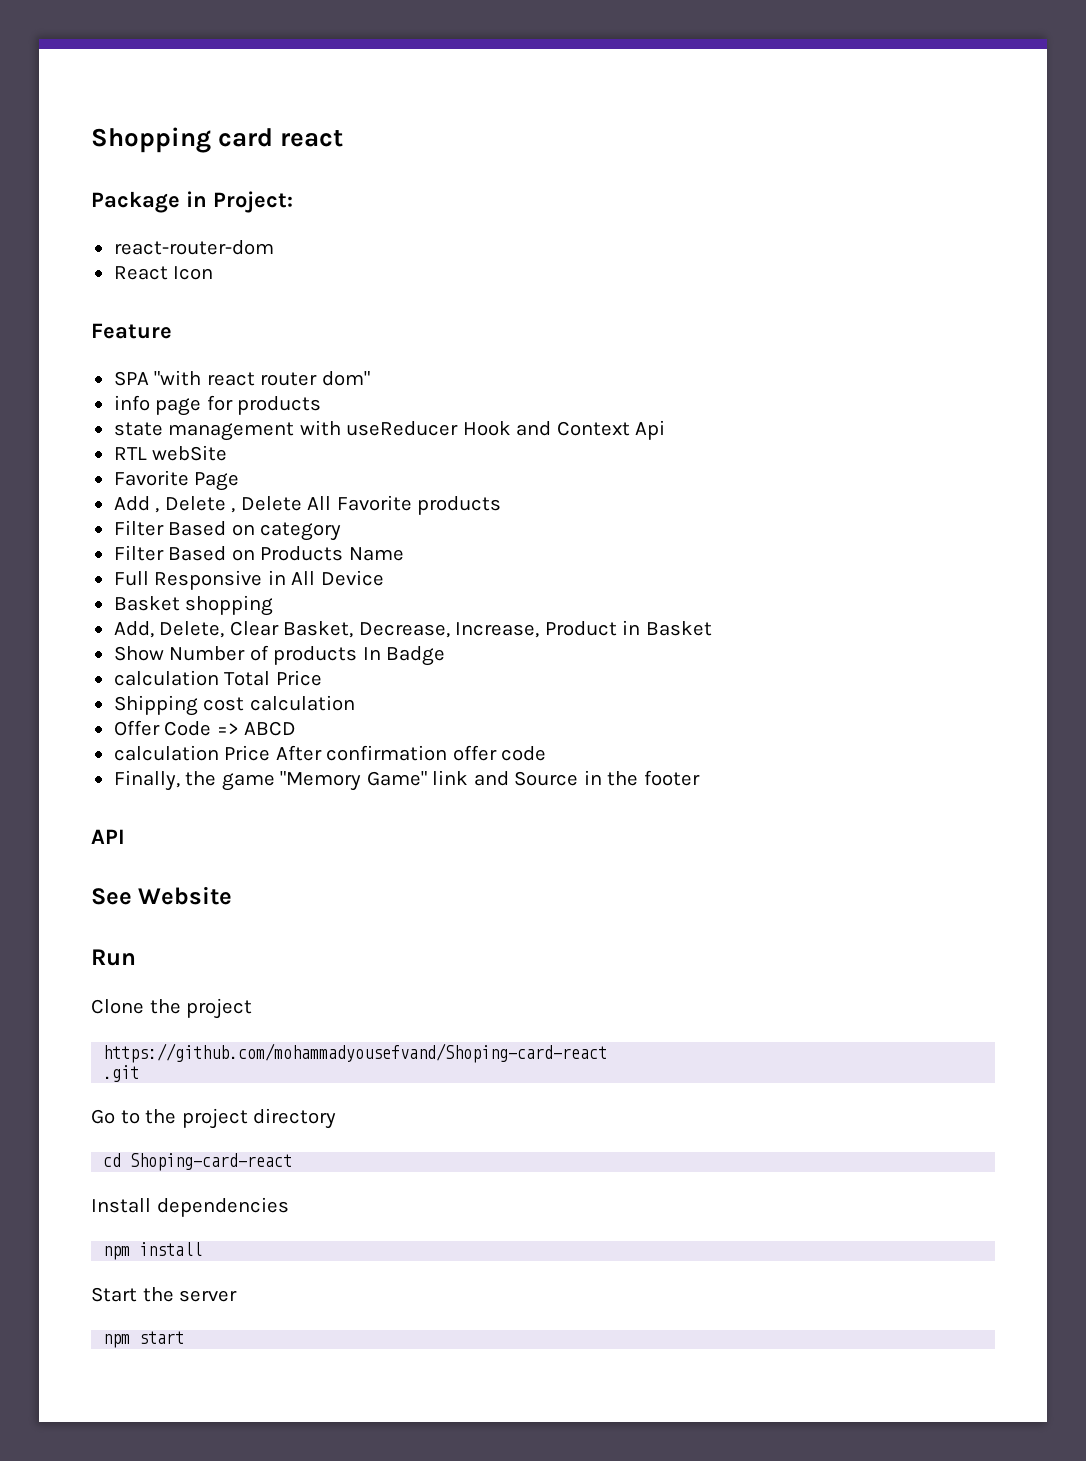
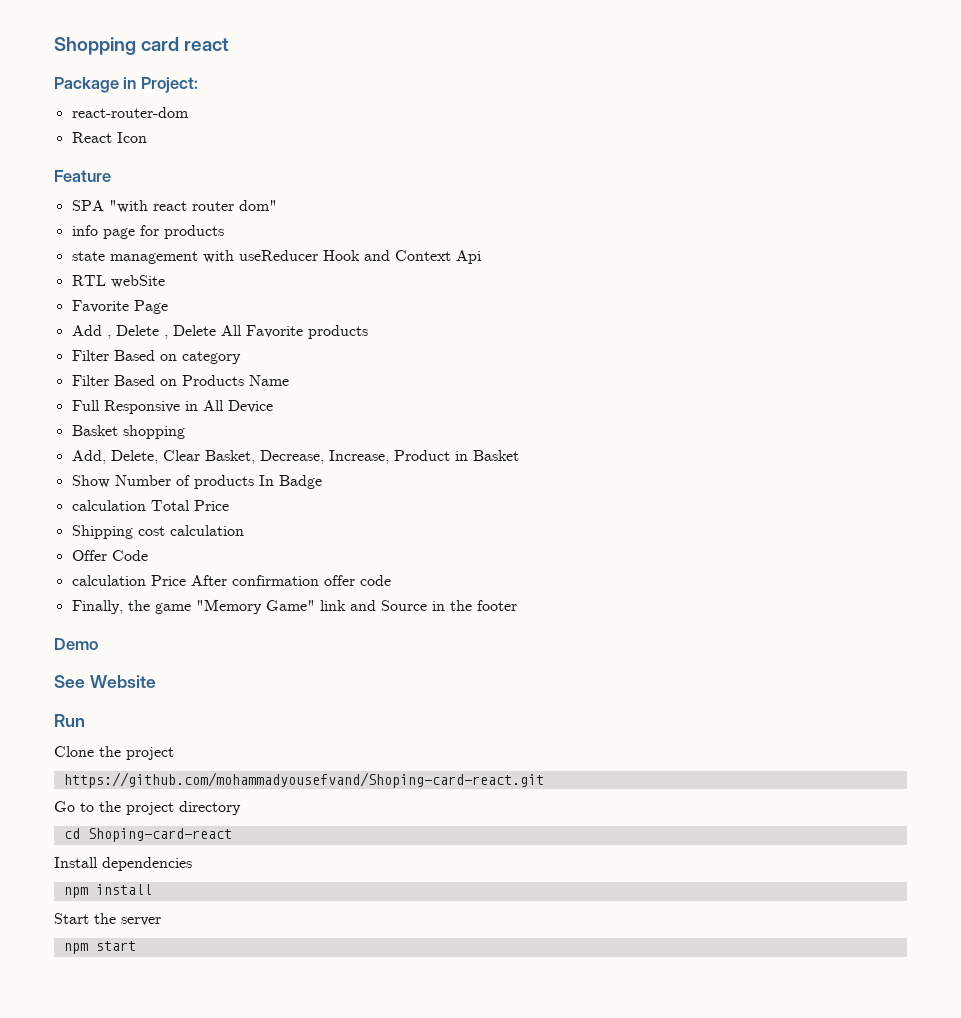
- Offer Code => ABCD
+ Offer Code
- API
+ Demo
- https://github.com/mohammadyousefvand/Shoping-card-react
- .git
+ https://github.com/mohammadyousefvand/Shoping-card-react.git

